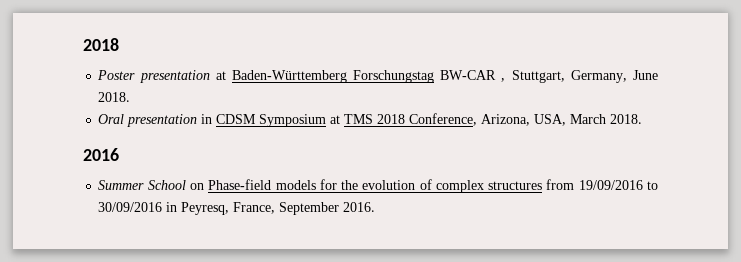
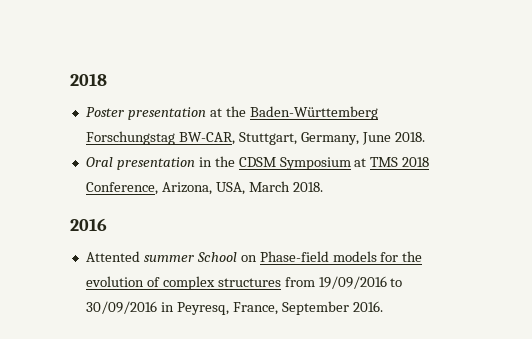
- Poster presentation at Baden-Württemberg Forschungstag BW-CAR , Stuttgart, Germany, June 2018.
+ Poster presentation at the Baden-Württemberg Forschungstag BW-CAR, Stuttgart, Germany, June 2018.
- Oral presentation in CDSM Symposium at TMS 2018 Conference, Arizona, USA, March 2018.
+ Oral presentation in the CDSM Symposium at TMS 2018 Conference, Arizona, USA, March 2018.
- Summer School on Phase-field models for the evolution of complex structures from 19/09/2016 to 30/09/2016 in Peyresq, France, September 2016.
+ Attented summer School on Phase-field models for the evolution of complex structures from 19/09/2016 to 30/09/2016 in Peyresq, France, September 2016.

